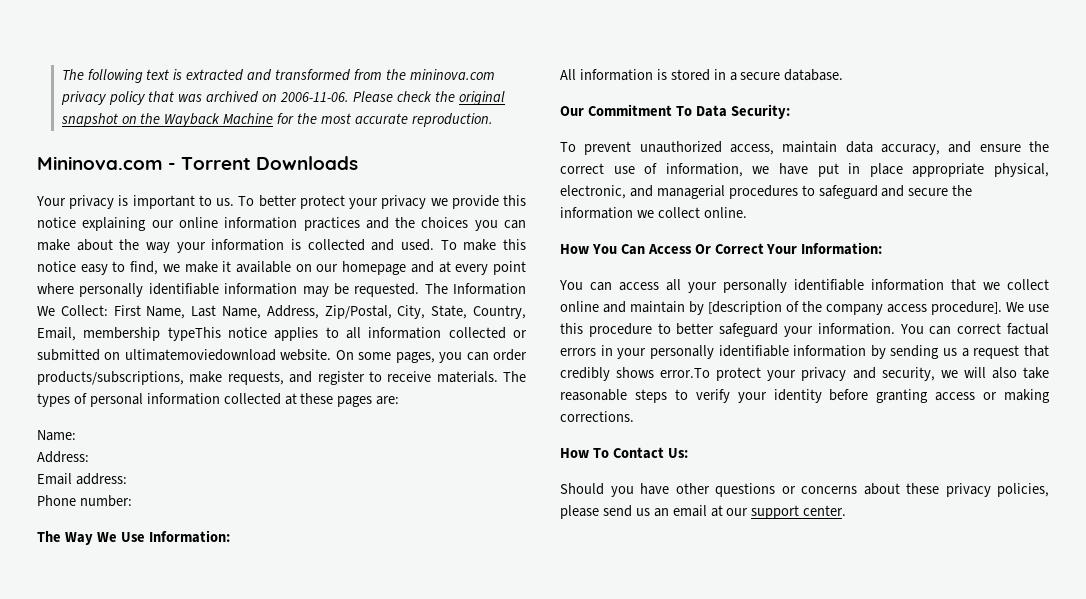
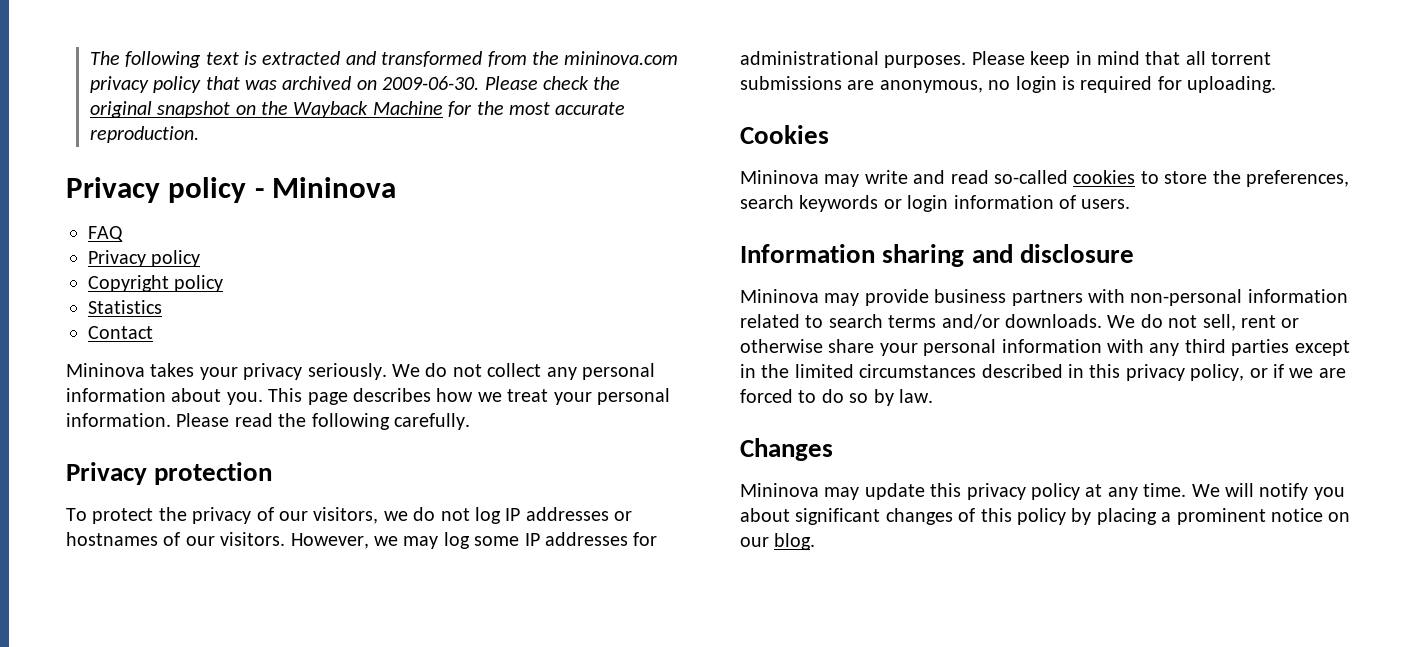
- The following text is extracted and transformed from the mininova.com privacy policy that was archived on 2006-11-06.
+ The following text is extracted and transformed from the mininova.com privacy policy that was archived on 2009-06-30.
- Mininova.com - Torrent Downloads
- Your privacy is important to us. To better protect your privacy we provide this notice explaining our online information practices and the choices you can make about the way your information is collected and used. To make this notice easy to find, we make it available on our homepage and at every point where personally identifiable information may be requested. The Information We Collect: First Name, Last Name, Address, Zip/Postal, City, State, Country, Email, membership typeThis notice applies to all information collected or submitted on ultimatemoviedownload website. On some pages, you can order products/subscriptions, make requests, and register to receive materials. The types of personal information collected at these pages are:
- Name:
- Address:
- Email address:
- Phone number:
- The Way We Use Information:
- All information is stored in a secure database.
- Our Commitment To Data Security:
- To prevent unauthorized access, maintain data accuracy, and ensure the correct use of information, we have put in place appropriate physical, electronic, and managerial procedures to safeguard and secure the information we collect online.
- How You Can Access Or Correct Your Information:
- You can access all your personally identifiable information that we collect online and maintain by [description of the company access procedure]. We use this procedure to better safeguard your information. You can correct factual errors in your personally identifiable information by sending us a request that credibly shows error.To protect your privacy and security, we will also take reasonable steps to verify your identity before granting access or making corrections.
- How To Contact Us:
- Should you have other questions or concerns about these privacy policies, please send us an email at our support center.
+ Privacy policy - Mininova
+ FAQ
+ Privacy policy
+ Copyright policy
+ Statistics
+ Contact
+ Mininova takes your privacy seriously. We do not collect any personal information about you. This page describes how we treat your personal information. Please read the following carefully.
+ Privacy protection
+ To protect the privacy of our visitors, we do not log IP addresses or hostnames of our visitors. However, we may log some IP addresses for administrational purposes. Please keep in mind that all torrent submissions are anonymous, no login is required for uploading.
+ Cookies
+ Mininova may write and read so-called cookies to store the preferences, search keywords or login information of users.
+ Information sharing and disclosure
+ Mininova may provide business partners with non-personal information related to search terms and/or downloads. We do not sell, rent or otherwise share your personal information with any third parties except in the limited circumstances described in this privacy policy, or if we are forced to do so by law.
+ Changes
+ Mininova may update this privacy policy at any time. We will notify you about significant changes of this policy by placing a prominent notice on our blog.

